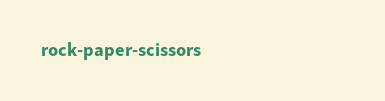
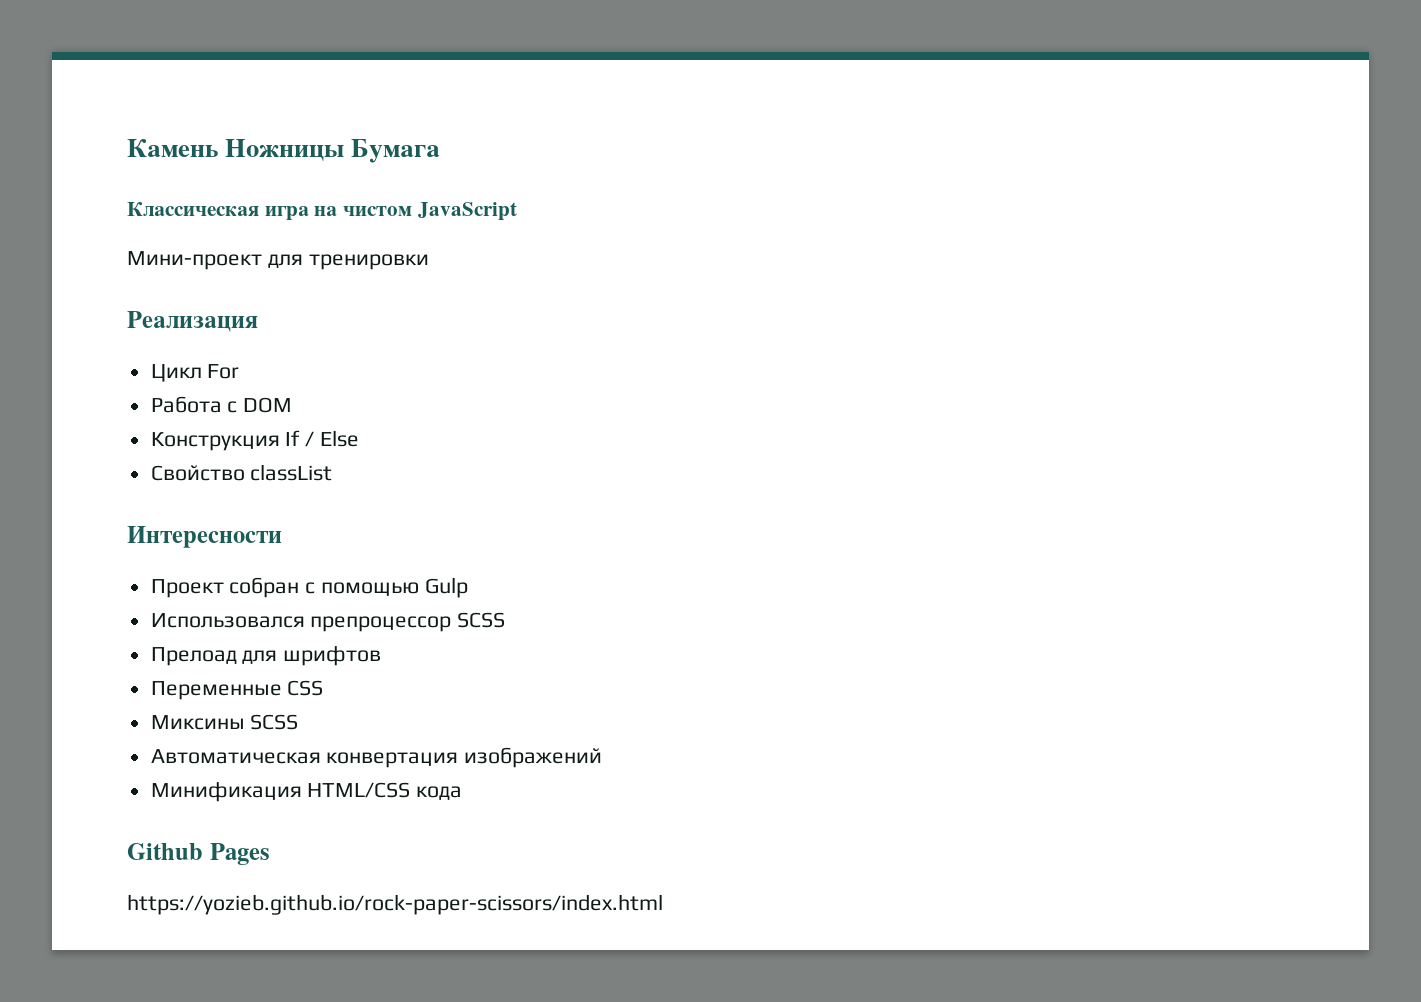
- rock-paper-scissors
+ Камень Ножницы Бумага
+ Классическая игра на чистом JavaScript
+ Мини-проект для тренировки
+ Реализация
+ Цикл For
+ Работа с DOM
+ Конструкция If / Else
+ Свойство classList
+ Интересности
+ Проект собран с помощью Gulp
+ Использовался препроцессор SCSS
+ Прелоад для шрифтов
+ Переменные CSS
+ Миксины SCSS
+ Автоматическая конвертация изображений
+ Минификация HTML/CSS кода
+ Github Pages
+ https://yozieb.github.io/rock-paper-scissors/index.html

